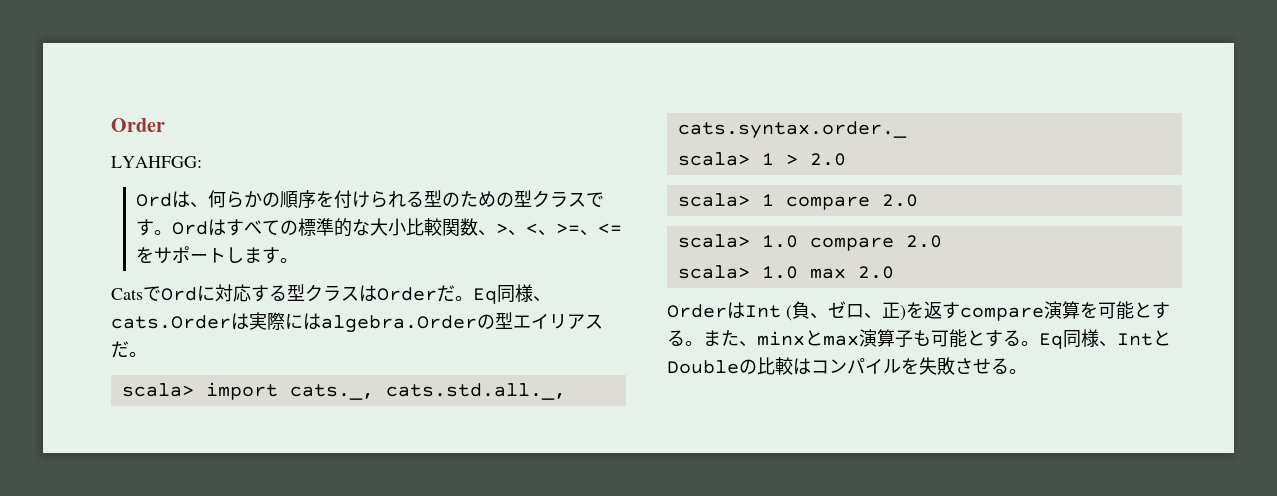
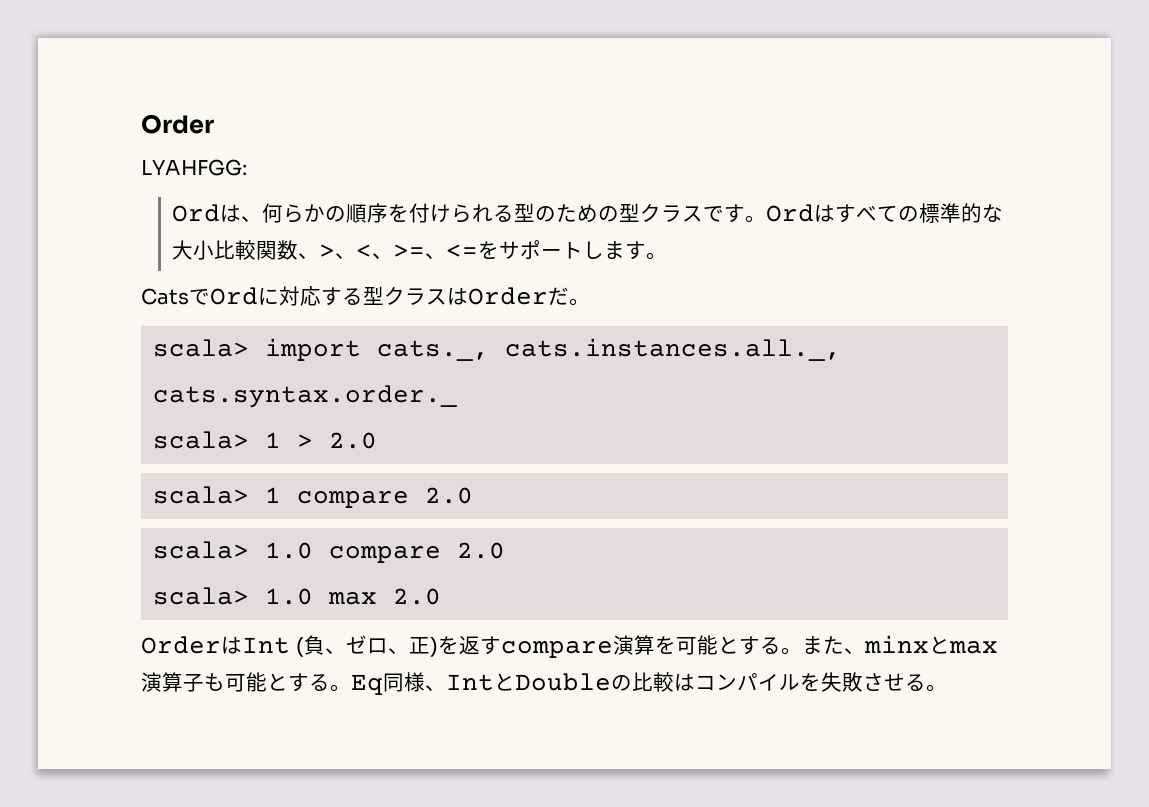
- Eq同様、cats.Orderは実際にはalgebra.Orderの型エイリアスだ。
- scala> import cats._, cats.std.all._, cats.syntax.order._
+ scala> import cats._, cats.instances.all._, cats.syntax.order._

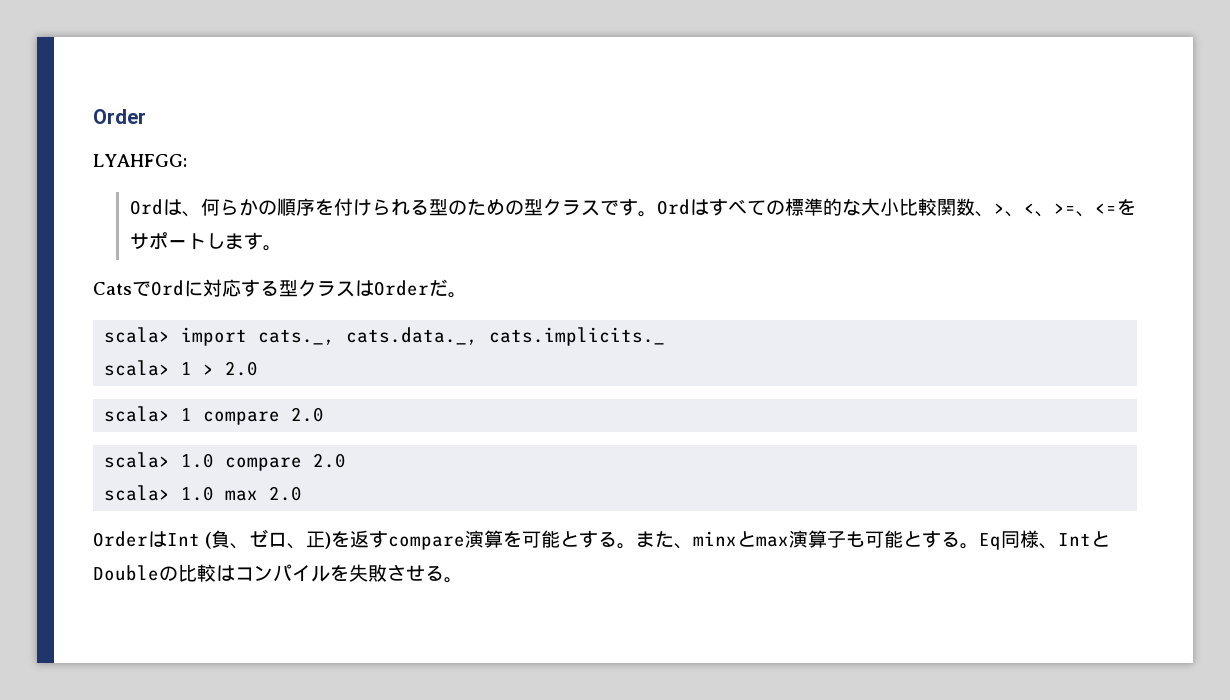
- scala> import cats._, cats.instances.all._, cats.syntax.order._
+ scala> import cats._, cats.data._, cats.implicits._

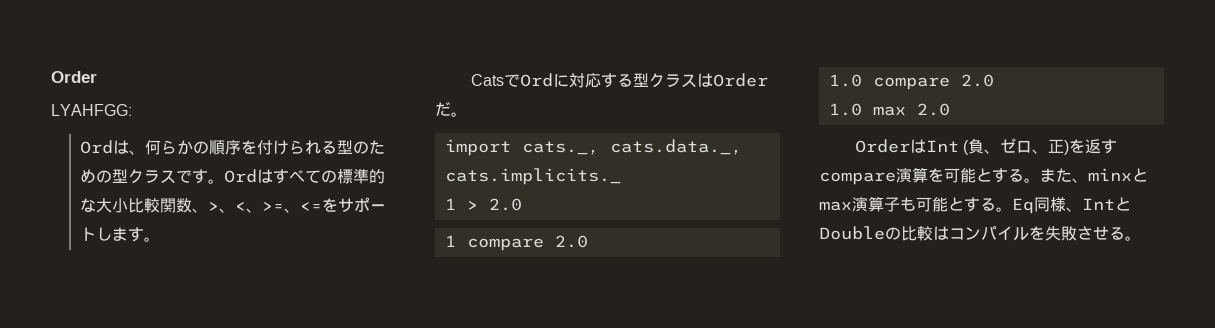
- scala> import cats._, cats.data._, cats.implicits._
+ import cats._, cats.data._, cats.implicits._
- scala> 1 > 2.0
+ 1 > 2.0
- scala> 1 compare 2.0
+ 1 compare 2.0
- scala> 1.0 compare 2.0
+ 1.0 compare 2.0
- scala> 1.0 max 2.0
+ 1.0 max 2.0

